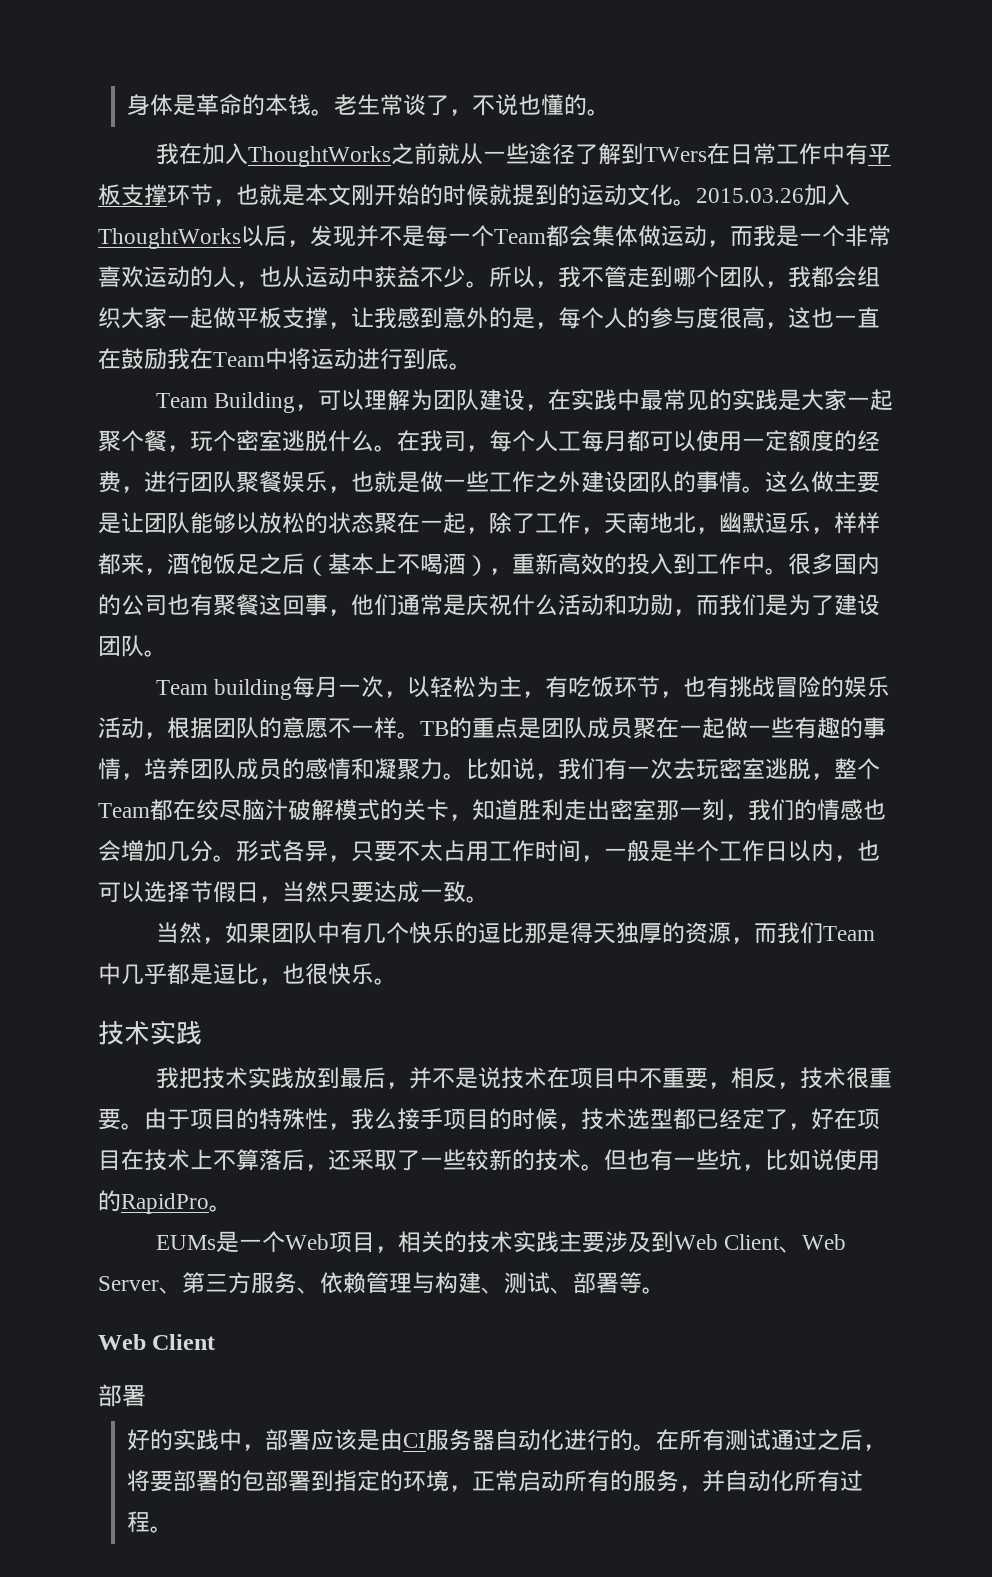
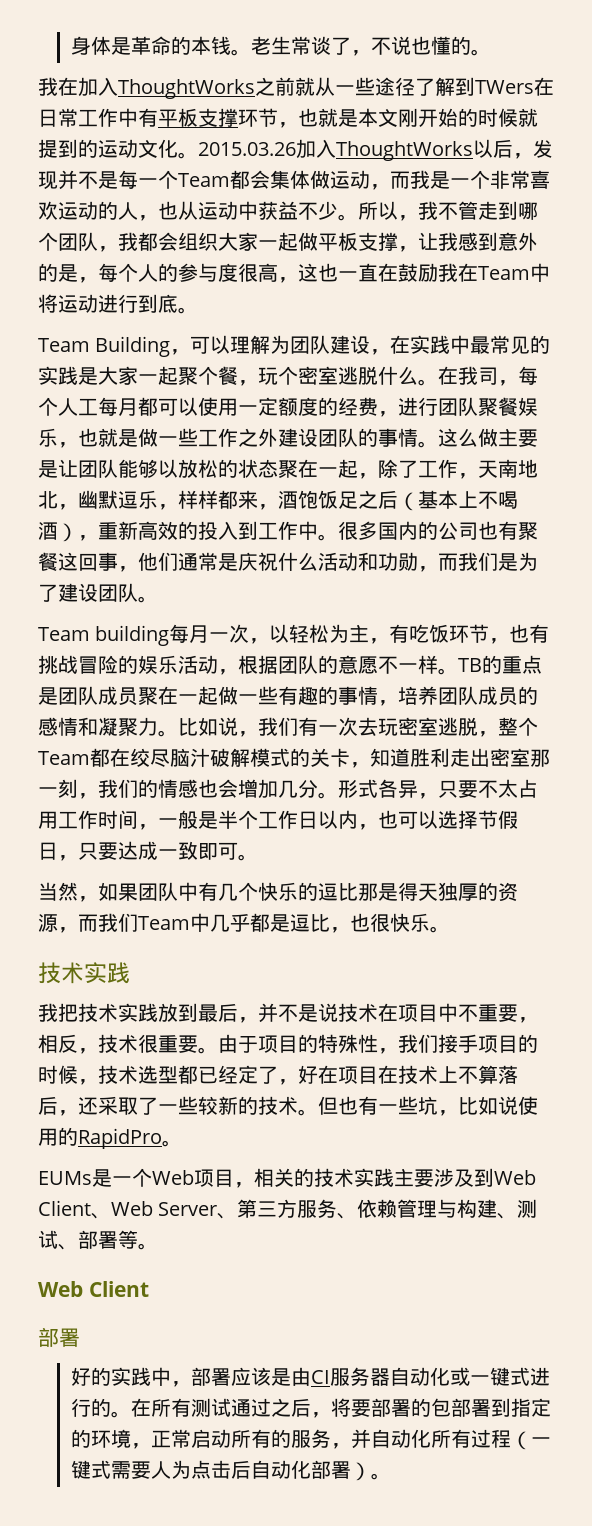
- 形式各异，只要不太占用工作时间，一般是半个工作日以内，也可以选择节假日，当然只要达成一致。
+ 形式各异，只要不太占用工作时间，一般是半个工作日以内，也可以选择节假日，只要达成一致即可。
- 由于项目的特殊性，我么接手项目的时候，技术选型都已经定了，好在项目在技术上不算落后，还采取了一些较新的技术。
+ 由于项目的特殊性，我们接手项目的时候，技术选型都已经定了，好在项目在技术上不算落后，还采取了一些较新的技术。
- 好的实践中，部署应该是由CI服务器自动化进行的。
+ 好的实践中，部署应该是由CI服务器自动化或一键式进行的。
- 在所有测试通过之后，将要部署的包部署到指定的环境，正常启动所有的服务，并自动化所有过程。
+ 在所有测试通过之后，将要部署的包部署到指定的环境，正常启动所有的服务，并自动化所有过程（一键式需要人为点击后自动化部署）。

